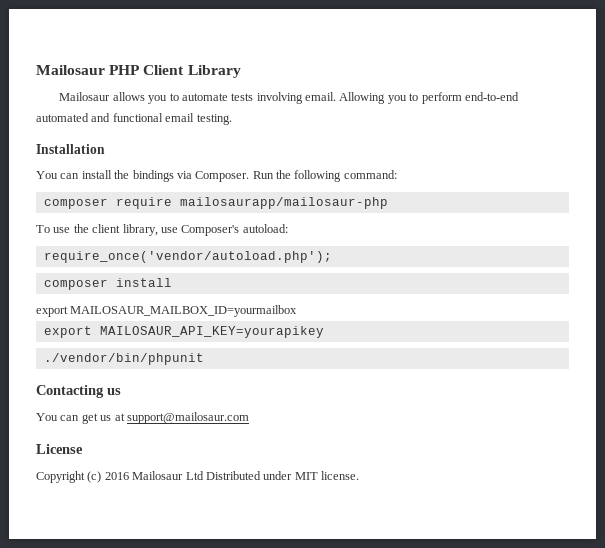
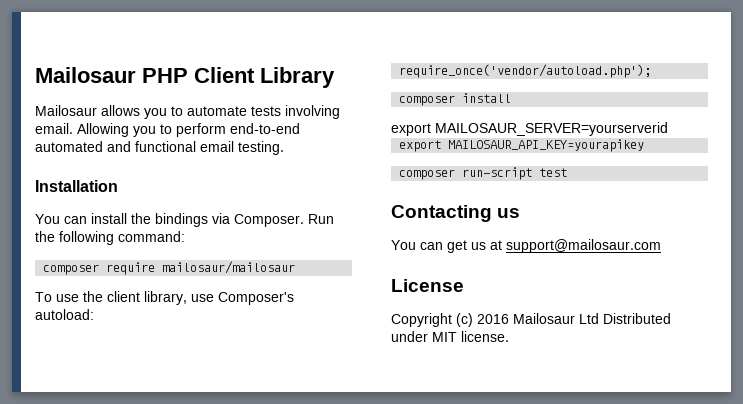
- composer require mailosaurapp/mailosaur-php
+ composer require mailosaur/mailosaur
- export MAILOSAUR_MAILBOX_ID=yourmailbox
+ export MAILOSAUR_SERVER=yourserverid
- ./vendor/bin/phpunit
+ composer run-script test

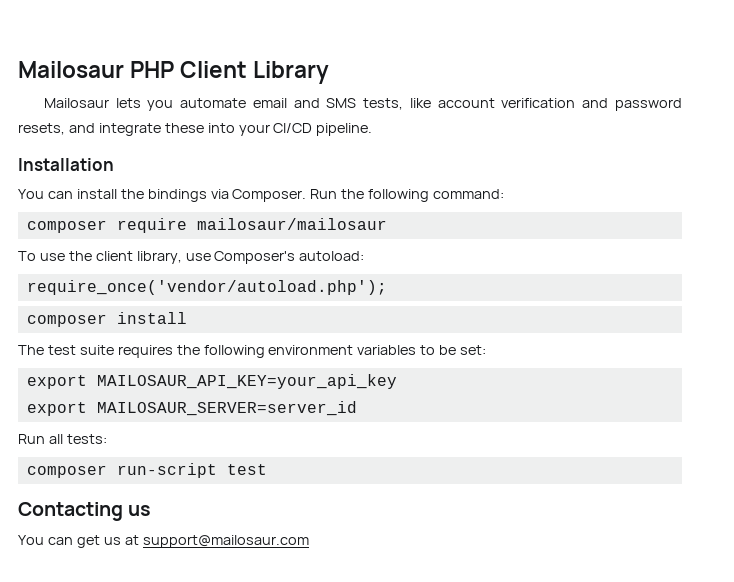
- Mailosaur allows you to automate tests involving email. Allowing you to perform end-to-end automated and functional email testing.
+ Mailosaur lets you automate email and SMS tests, like account verification and password resets, and integrate these into your CI/CD pipeline.
- export MAILOSAUR_SERVER=yourserverid
- export MAILOSAUR_API_KEY=yourapikey
+ The test suite requires the following environment variables to be set:
+ export MAILOSAUR_API_KEY=your_api_key
+ export MAILOSAUR_SERVER=server_id
+ Run all tests:
- License
- Copyright (c) 2016 Mailosaur Ltd Distributed under MIT license.

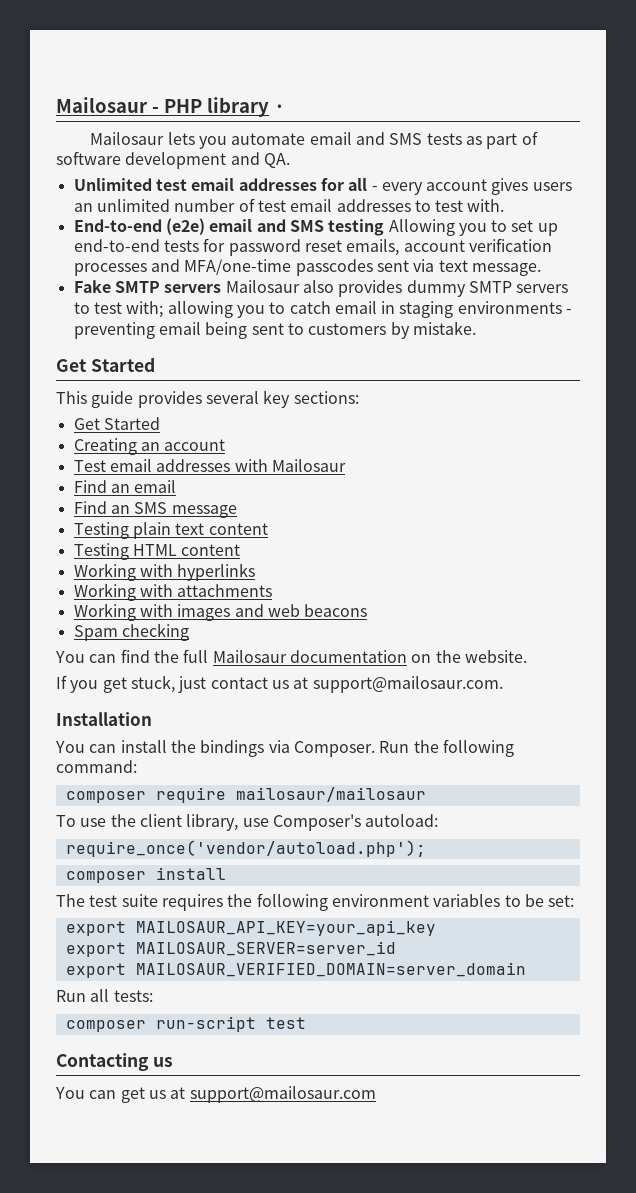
- Mailosaur PHP Client Library
+ Mailosaur - PHP library ·
- Mailosaur lets you automate email and SMS tests, like account verification and password resets, and integrate these into your CI/CD pipeline.
+ Mailosaur lets you automate email and SMS tests as part of software development and QA.
+ Unlimited test email addresses for all - every account gives users an unlimited number of test email addresses to test with.
+ End-to-end (e2e) email and SMS testing Allowing you to set up end-to-end tests for password reset emails, account verification processes and MFA/one-time passcodes sent via text message.
+ Fake SMTP servers Mailosaur also provides dummy SMTP servers to test with; allowing you to catch email in staging environments - preventing email being sent to customers by mistake.
+ Get Started
+ This guide provides several key sections:
+ Get Started
+ Creating an account
+ Test email addresses with Mailosaur
+ Find an email
+ Find an SMS message
+ Testing plain text content
+ Testing HTML content
+ Working with hyperlinks
+ Working with attachments
+ Working with images and web beacons
+ Spam checking
+ You can find the full Mailosaur documentation on the website.
+ If you get stuck, just contact us at support@mailosaur.com.
+ export MAILOSAUR_VERIFIED_DOMAIN=server_domain

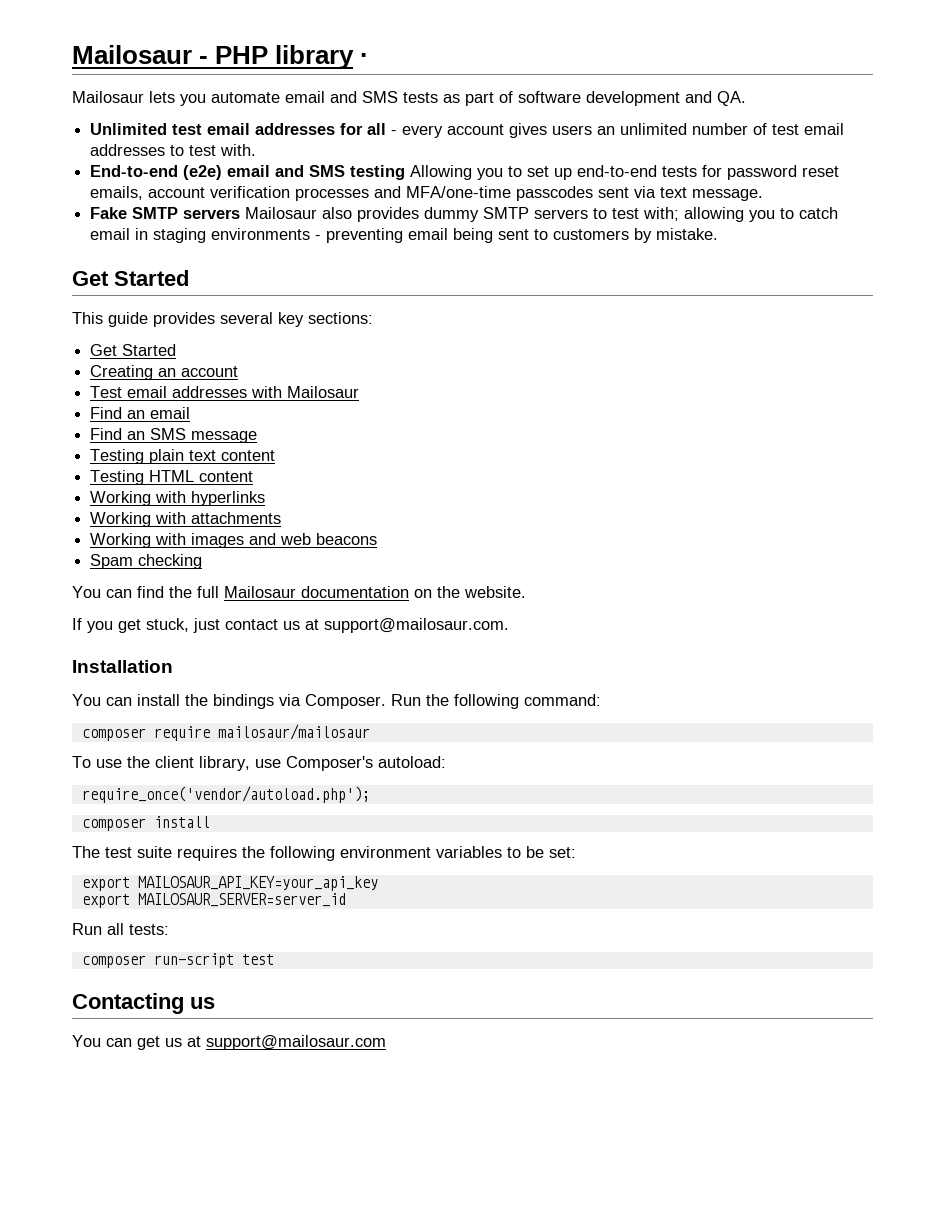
- export MAILOSAUR_VERIFIED_DOMAIN=server_domain

